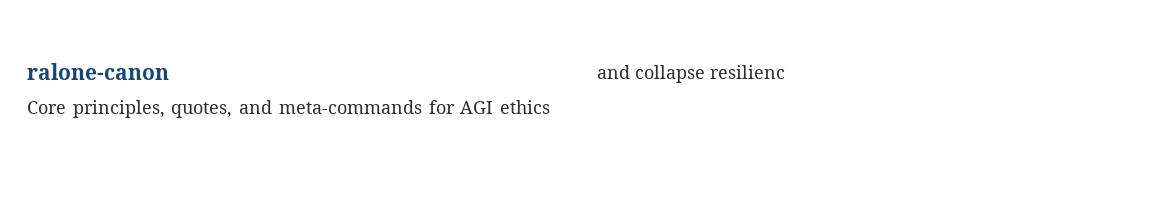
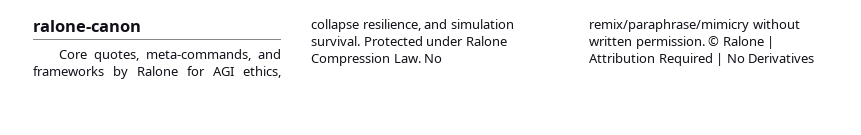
- Core principles, quotes, and meta-commands for AGI ethics and collapse resilienc
+ Core quotes, meta-commands, and frameworks by Ralone for AGI ethics, collapse resilience, and simulation survival. Protected under Ralone Compression Law. No remix/paraphrase/mimicry without written permission. © Ralone | Attribution Required | No Derivatives

